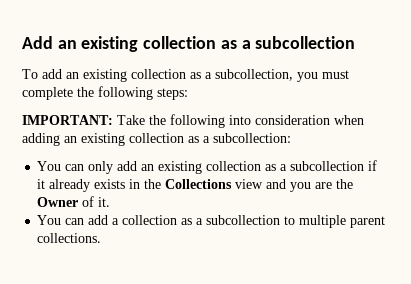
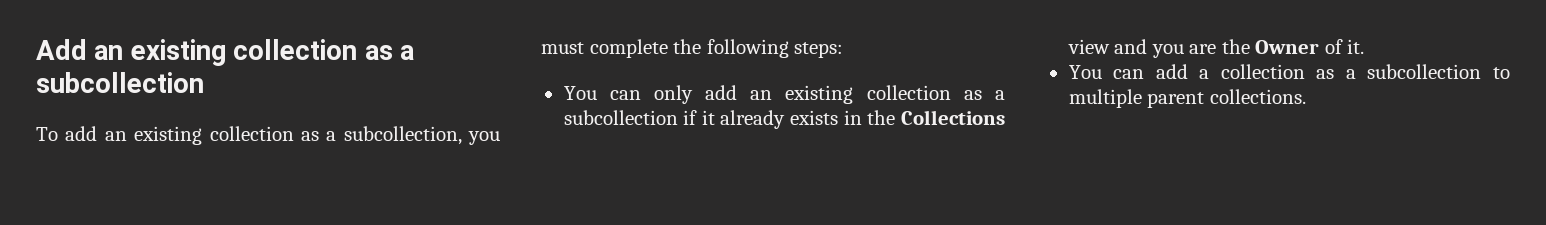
- IMPORTANT: Take the following into consideration when adding an existing collection as a subcollection:

